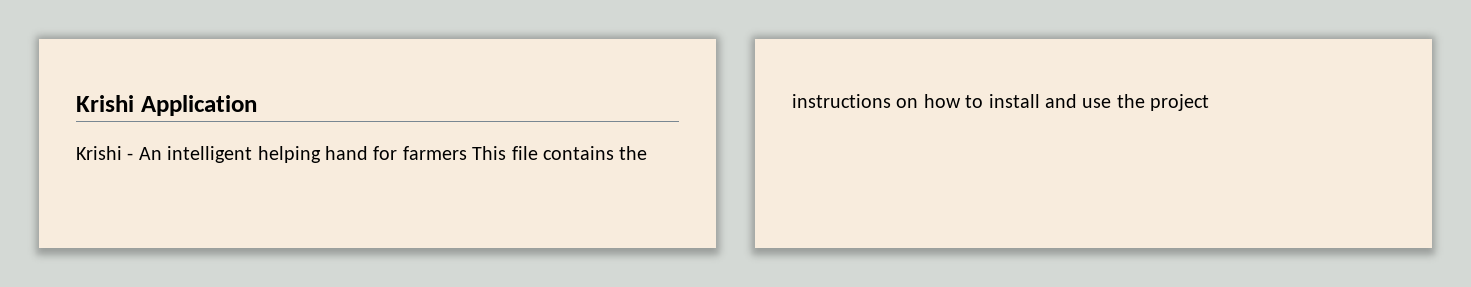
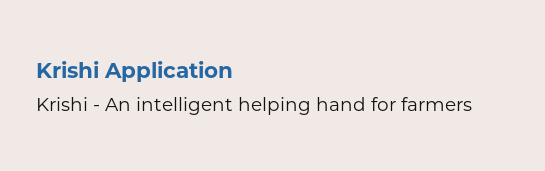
- Krishi - An intelligent helping hand for farmers This file contains the instructions on how to install and use the project
+ Krishi - An intelligent helping hand for farmers

